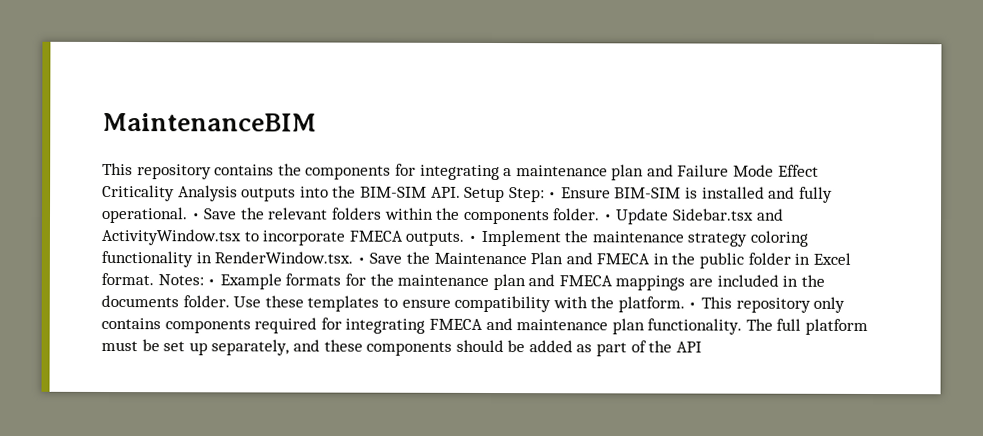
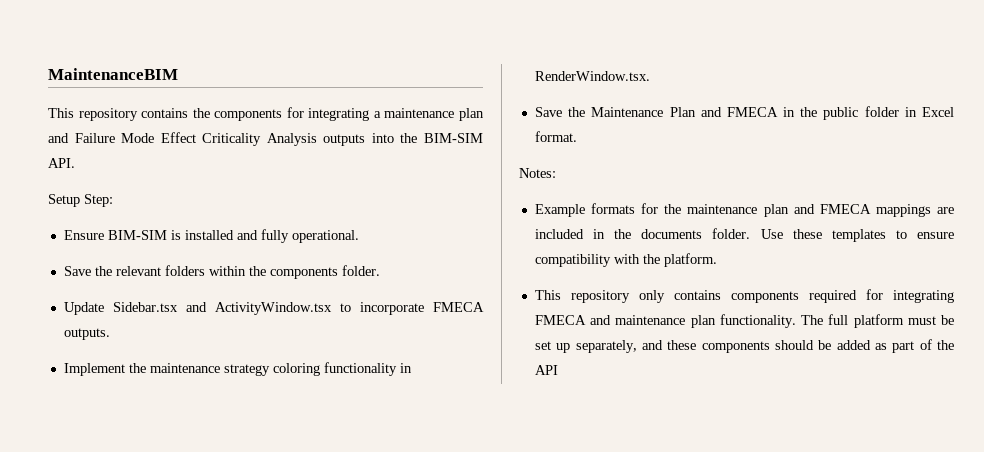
- This repository contains the components for integrating a maintenance plan and Failure Mode Effect Criticality Analysis outputs into the BIM-SIM API. Setup Step: • Ensure BIM-SIM is installed and fully operational. • Save the relevant folders within the components folder. • Update Sidebar.tsx and ActivityWindow.tsx to incorporate FMECA outputs. • Implement the maintenance strategy coloring functionality in RenderWindow.tsx. • Save the Maintenance Plan and FMECA in the public folder in Excel format. Notes: • Example formats for the maintenance plan and FMECA mappings are included in the documents folder.
+ This repository contains the components for integrating a maintenance plan and Failure Mode Effect Criticality Analysis outputs into the BIM-SIM API.
+ Setup Step:
+ Ensure BIM-SIM is installed and fully operational.
+ Save the relevant folders within the components folder.
+ Update Sidebar.tsx and ActivityWindow.tsx to incorporate FMECA outputs.
+ Implement the maintenance strategy coloring functionality in RenderWindow.tsx.
+ Save the Maintenance Plan and FMECA in the public folder in Excel format.
+ Notes:
+ Example formats for the maintenance plan and FMECA mappings are included in the documents folder.
- Use these templates to ensure compatibility with the platform. • This repository only contains components required for integrating FMECA and maintenance plan functionality.
+ Use these templates to ensure compatibility with the platform.
+ This repository only contains components required for integrating FMECA and maintenance plan functionality.

